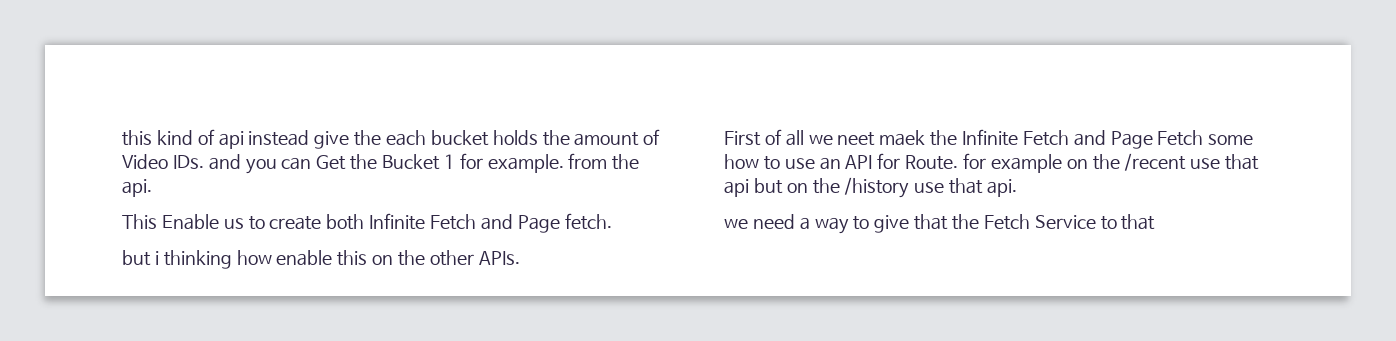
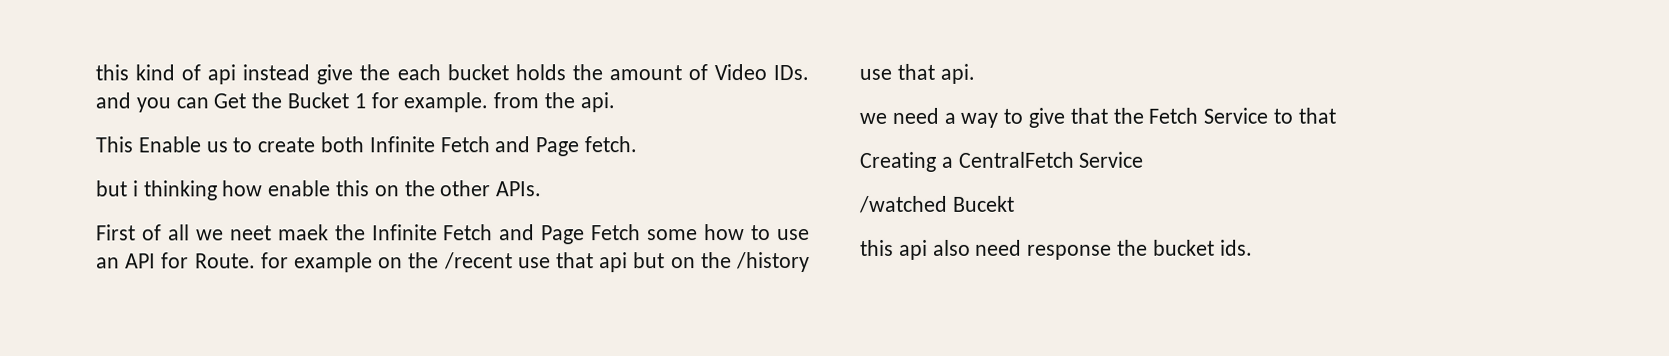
+ Creating a CentralFetch Service
+ /watched Bucekt
+ this api also need response the bucket ids.

